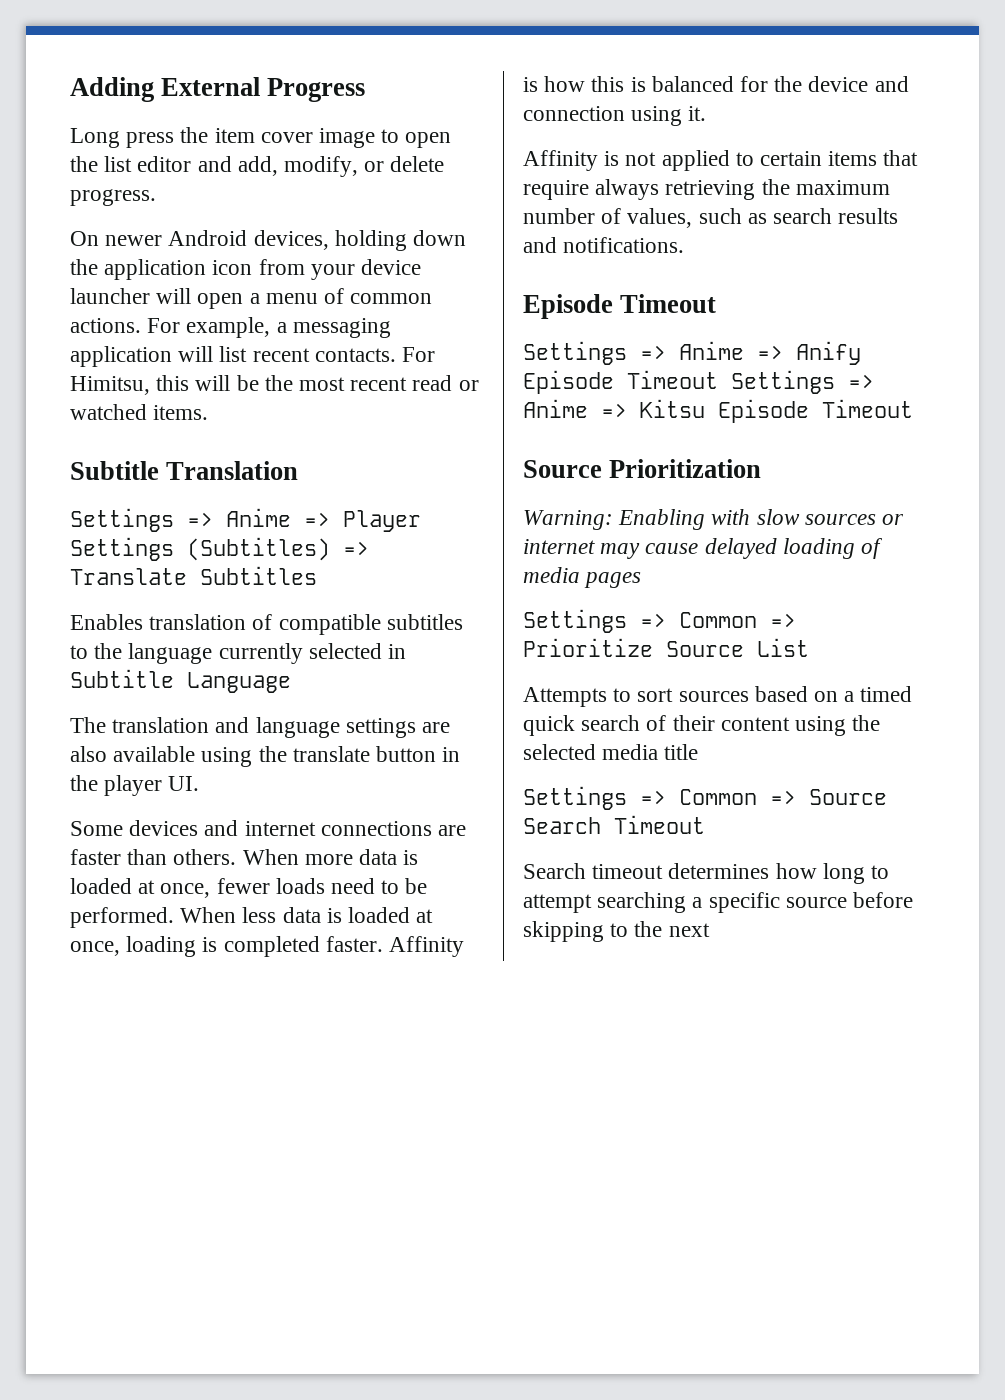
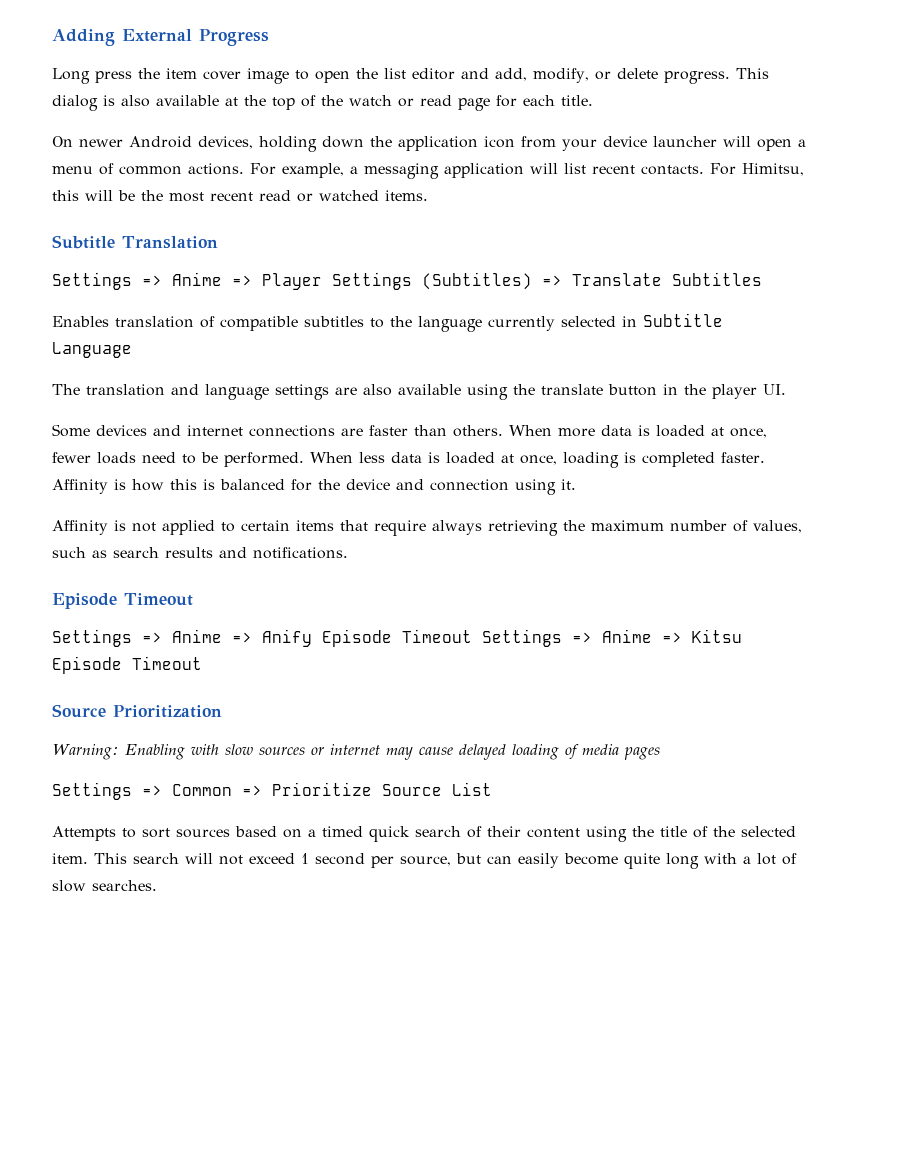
+ This dialog is also available at the top of the watch or read page for each title.
- Attempts to sort sources based on a timed quick search of their content using the selected media title
- Settings => Common => Source Search Timeout
- Search timeout determines how long to attempt searching a specific source before skipping to the next
+ Attempts to sort sources based on a timed quick search of their content using the title of the selected item. This search will not exceed 1 second per source, but can easily become quite long with a lot of slow searches.

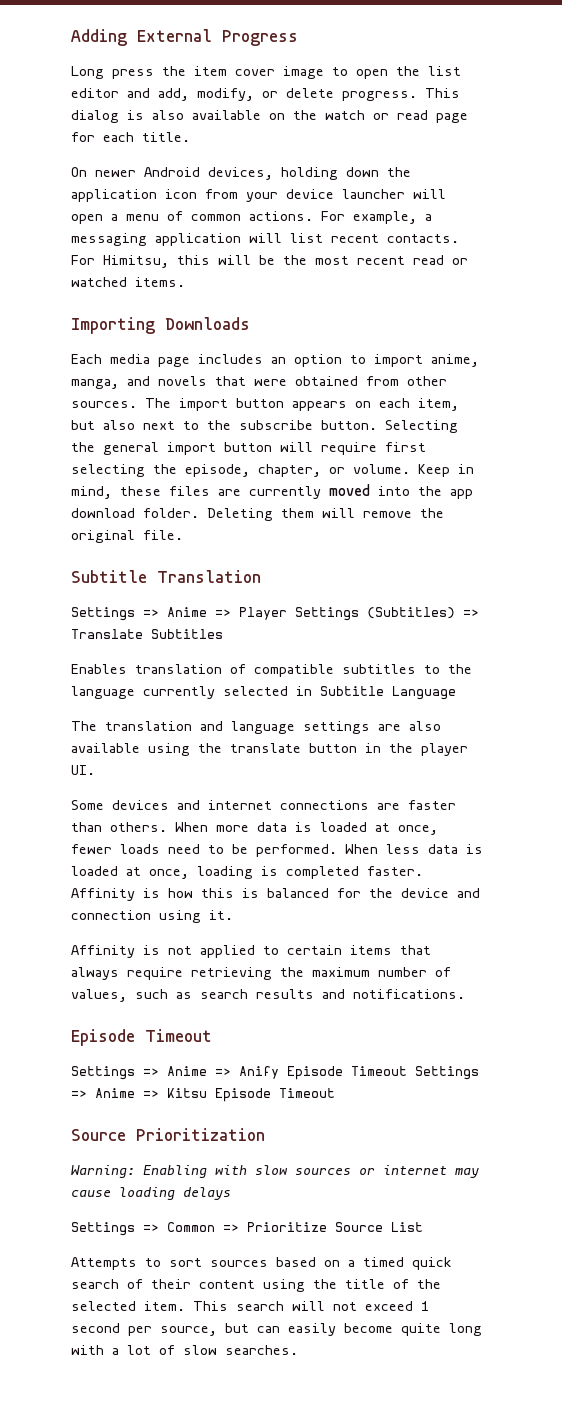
- This dialog is also available at the top of the watch or read page for each title.
+ This dialog is also available on the watch or read page for each title.
+ Importing Downloads
+ Each media page includes an option to import anime, manga, and novels that were obtained from other sources. The import button appears on each item, but also next to the subscribe button. Selecting the general import button will require first selecting the episode, chapter, or volume. Keep in mind, these files are currently moved into the app download folder. Deleting them will remove the original file.
- Affinity is not applied to certain items that require always retrieving the maximum number of values, such as search results and notifications.
+ Affinity is not applied to certain items that always require retrieving the maximum number of values, such as search results and notifications.
- Warning: Enabling with slow sources or internet may cause delayed loading of media pages
+ Warning: Enabling with slow sources or internet may cause loading delays

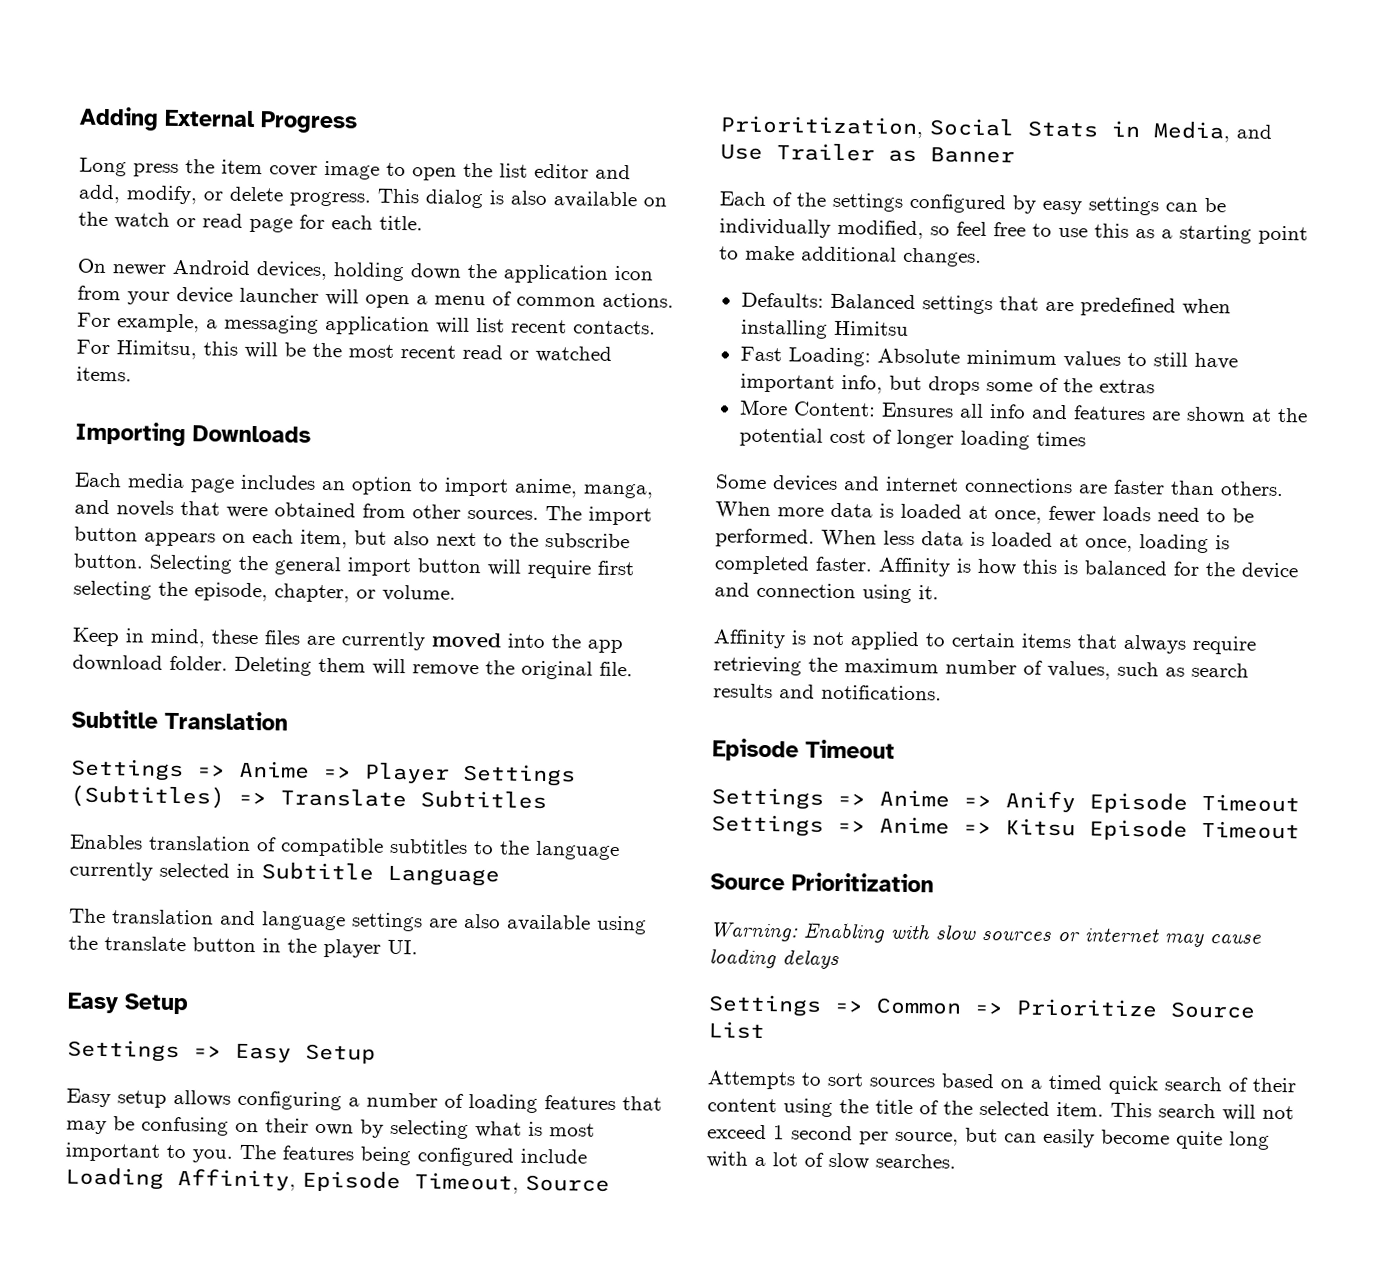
- Selecting the general import button will require first selecting the episode, chapter, or volume. Keep in mind, these files are currently moved into the app download folder.
+ Selecting the general import button will require first selecting the episode, chapter, or volume.
+ Keep in mind, these files are currently moved into the app download folder.
  The translation and language settings are also available using the translate button in the player UI.
+ Easy Setup
+ Settings => Easy Setup
+ Easy setup allows configuring a number of loading features that may be confusing on their own by selecting what is most important to you. The features being configured include Loading Affinity, Episode Timeout, Source Prioritization, Social Stats in Media, and Use Trailer as Banner
+ Each of the settings configured by easy settings can be individually modified, so feel free to use this as a starting point to make additional changes.
+ Defaults: Balanced settings that are predefined when installing Himitsu
+ Fast Loading: Absolute minimum values to still have important info, but drops some of the extras
+ More Content: Ensures all info and features are shown at the potential cost of longer loading times

